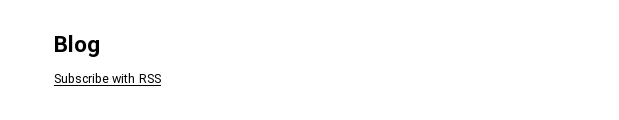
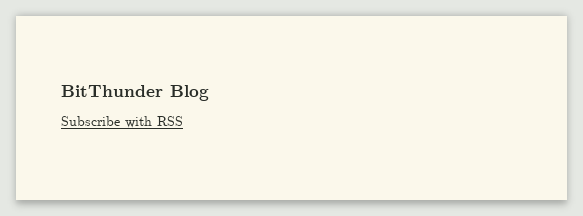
- Blog
+ BitThunder Blog

